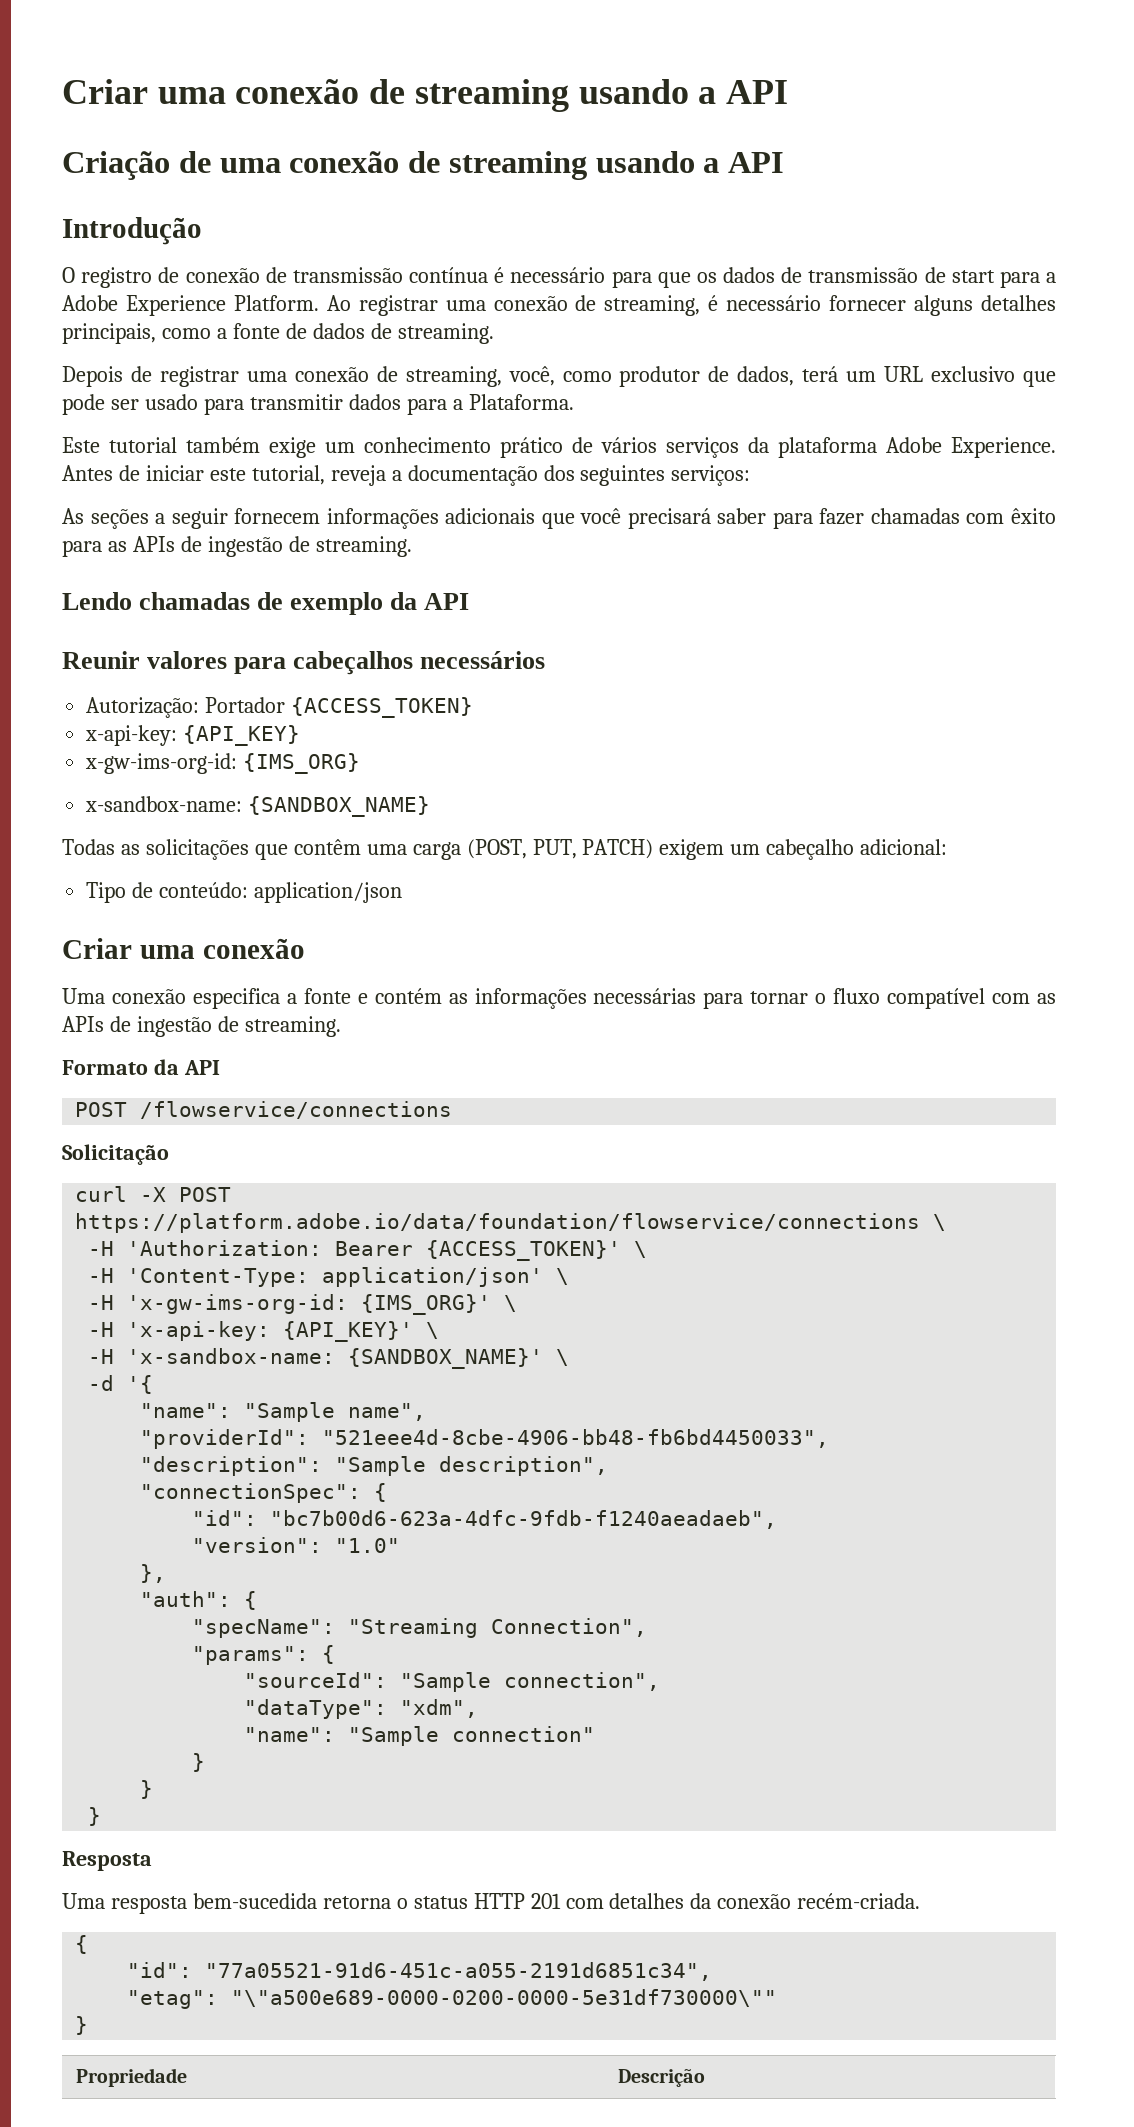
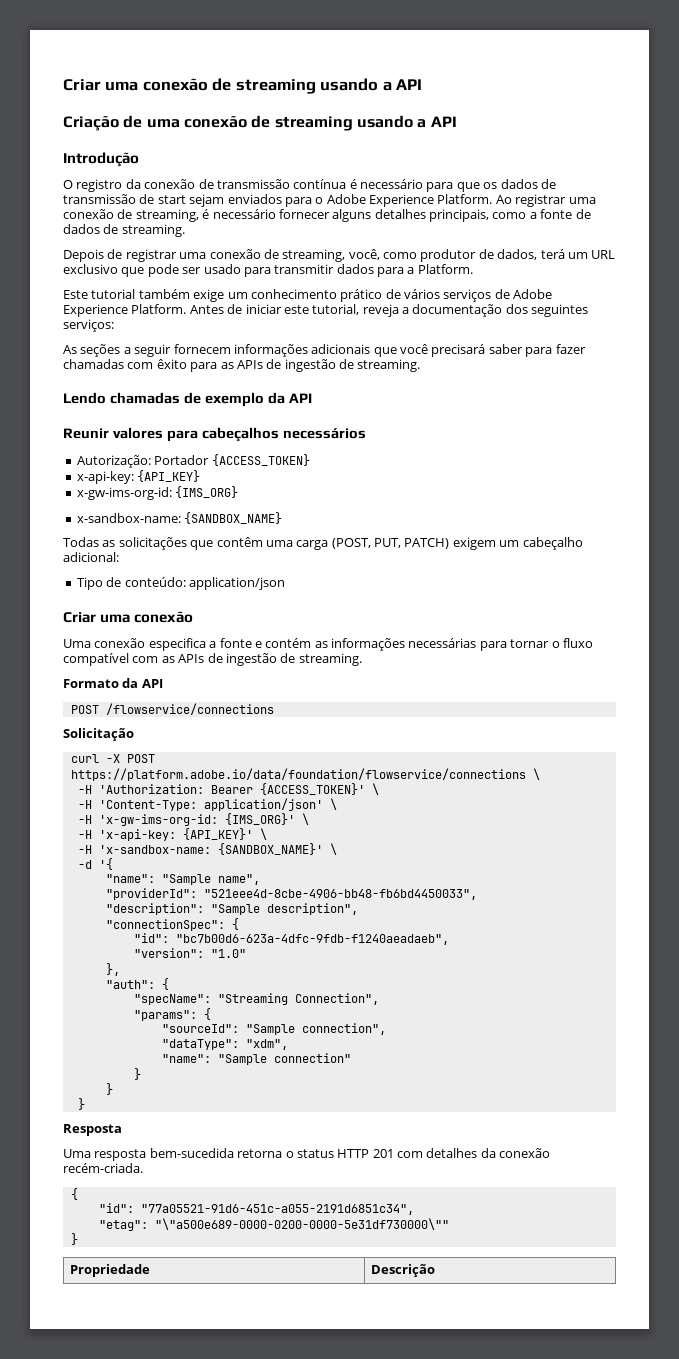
- O registro de conexão de transmissão contínua é necessário para que os dados de transmissão de start para a Adobe Experience Platform.
+ O registro da conexão de transmissão contínua é necessário para que os dados de transmissão de start sejam enviados para o Adobe Experience Platform.
- Depois de registrar uma conexão de streaming, você, como produtor de dados, terá um URL exclusivo que pode ser usado para transmitir dados para a Plataforma.
+ Depois de registrar uma conexão de streaming, você, como produtor de dados, terá um URL exclusivo que pode ser usado para transmitir dados para a Platform.
- Este tutorial também exige um conhecimento prático de vários serviços da plataforma Adobe Experience.
+ Este tutorial também exige um conhecimento prático de vários serviços de Adobe Experience Platform.

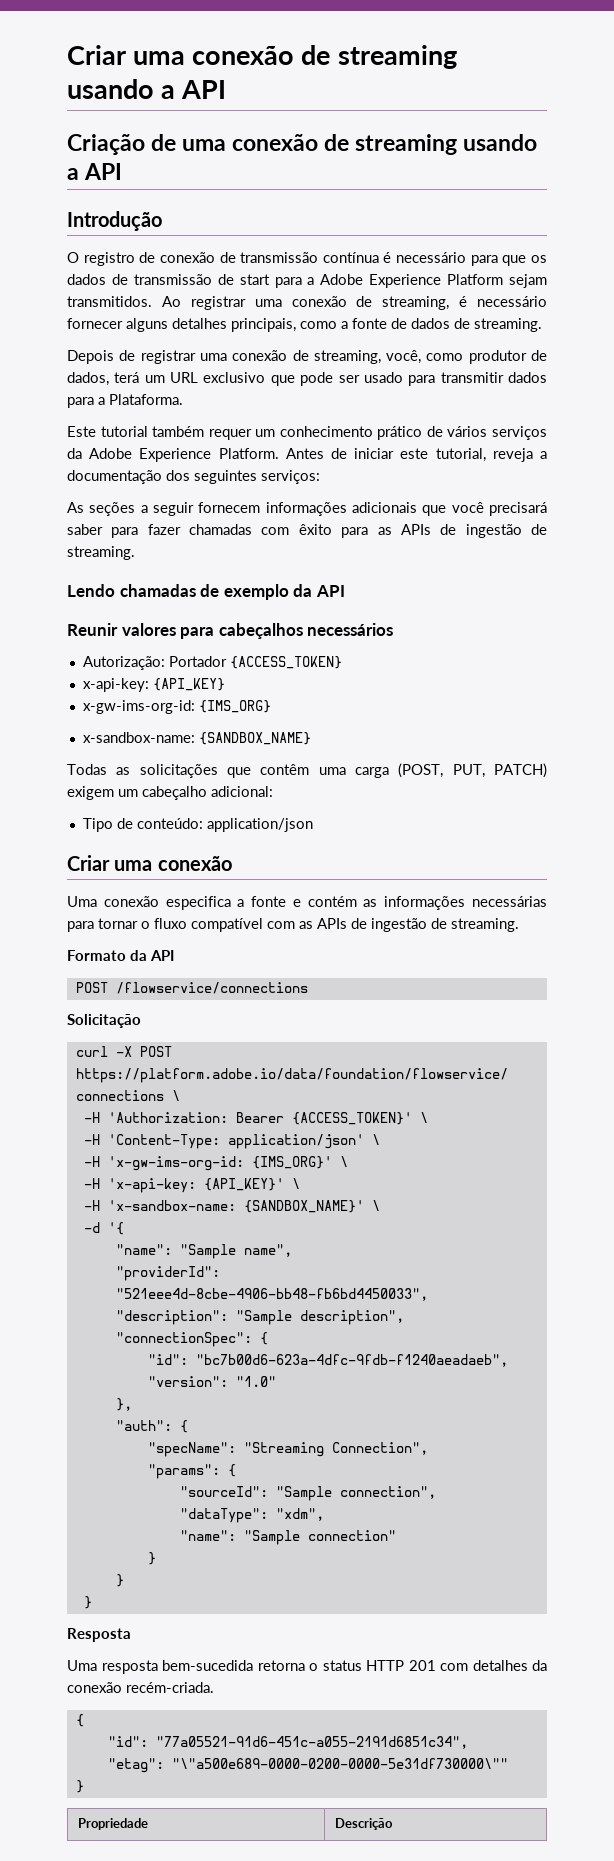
- O registro da conexão de transmissão contínua é necessário para que os dados de transmissão de start sejam enviados para o Adobe Experience Platform.
+ O registro de conexão de transmissão contínua é necessário para que os dados de transmissão de start para a Adobe Experience Platform sejam transmitidos.
- Depois de registrar uma conexão de streaming, você, como produtor de dados, terá um URL exclusivo que pode ser usado para transmitir dados para a Platform.
+ Depois de registrar uma conexão de streaming, você, como produtor de dados, terá um URL exclusivo que pode ser usado para transmitir dados para a Plataforma.
- Este tutorial também exige um conhecimento prático de vários serviços de Adobe Experience Platform.
+ Este tutorial também requer um conhecimento prático de vários serviços da Adobe Experience Platform.

